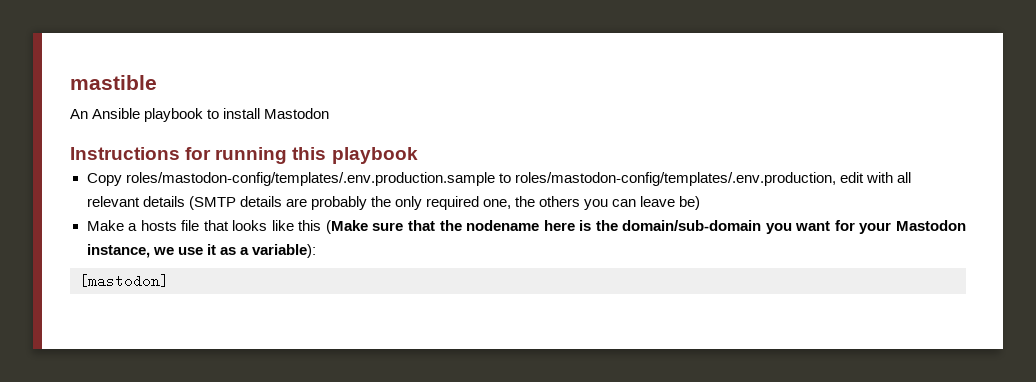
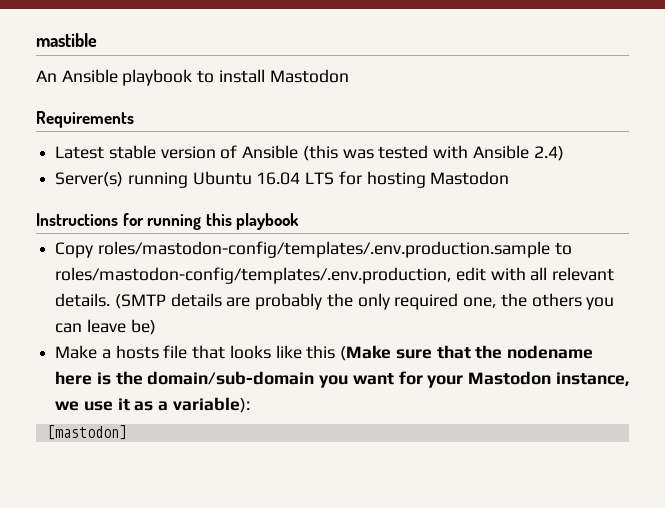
+ Requirements
+ Latest stable version of Ansible (this was tested with Ansible 2.4)
+ Server(s) running Ubuntu 16.04 LTS for hosting Mastodon
- Copy roles/mastodon-config/templates/.env.production.sample to roles/mastodon-config/templates/.env.production, edit with all relevant details (SMTP details are probably the only required one, the others you can leave be)
+ Copy roles/mastodon-config/templates/.env.production.sample to roles/mastodon-config/templates/.env.production, edit with all relevant details. (SMTP details are probably the only required one, the others you can leave be)

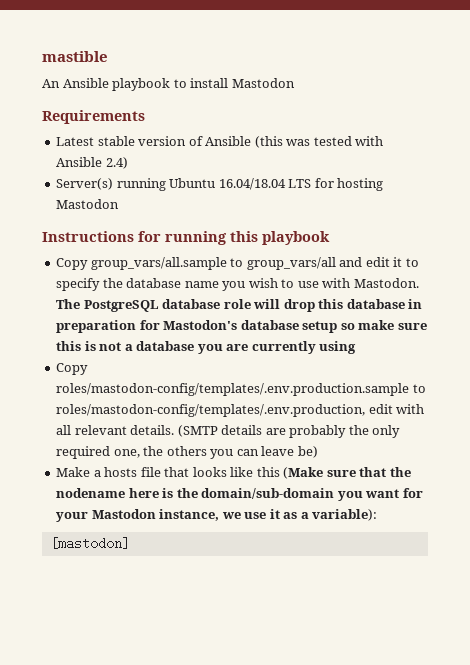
- Server(s) running Ubuntu 16.04 LTS for hosting Mastodon
+ Server(s) running Ubuntu 16.04/18.04 LTS for hosting Mastodon
+ Copy group_vars/all.sample to group_vars/all and edit it to specify the database name you wish to use with Mastodon. The PostgreSQL database role will drop this database in preparation for Mastodon's database setup so make sure this is not a database you are currently using

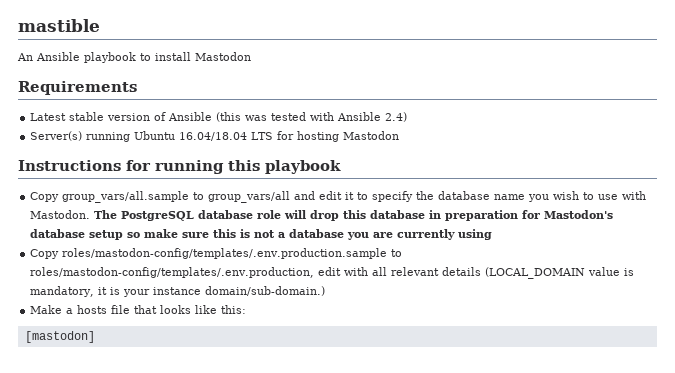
- Copy roles/mastodon-config/templates/.env.production.sample to roles/mastodon-config/templates/.env.production, edit with all relevant details. (SMTP details are probably the only required one, the others you can leave be)
+ Copy roles/mastodon-config/templates/.env.production.sample to roles/mastodon-config/templates/.env.production, edit with all relevant details (LOCAL_DOMAIN value is mandatory, it is your instance domain/sub-domain.)
- Make a hosts file that looks like this (Make sure that the nodename here is the domain/sub-domain you want for your Mastodon instance, we use it as a variable):
+ Make a hosts file that looks like this:

